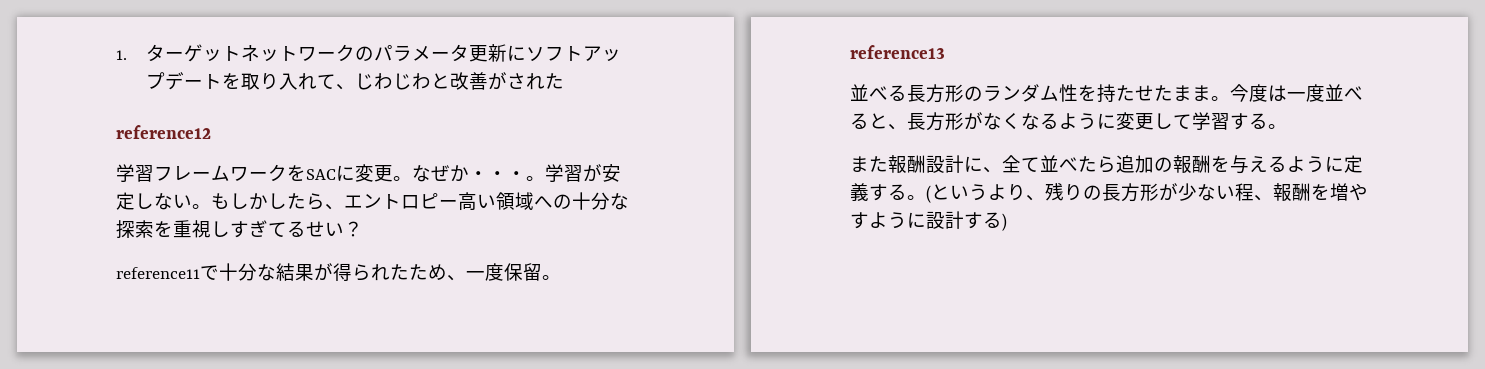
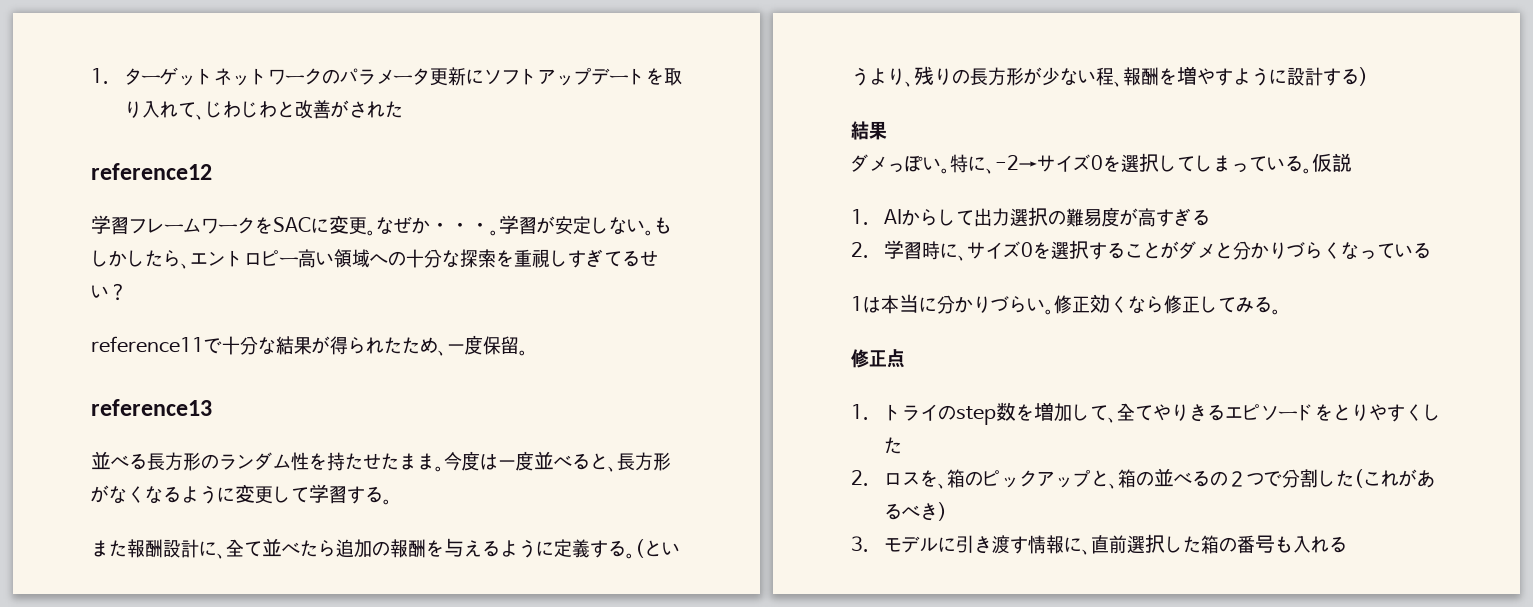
  (というより、残りの長方形が少ない程、報酬を増やすように設計する)
+ 結果
+ ダメっぽい。特に、-2→サイズ0を選択してしまっている。仮説
+ 1. AIからして出力選択の難易度が高すぎる
+ 2.学習時に、サイズ0を選択することがダメと分かりづらくなっている
+ 1は本当に分かりづらい。修正効くなら修正してみる。
+ 修正点
+ 1.トライのstep数を増加して、全てやりきるエピソードをとりやすくした
+ 2.ロスを、箱のピックアップと、箱の並べるの２つで分割した(これがあるべき)
+ 3.モデルに引き渡す情報に、直前選択した箱の番号も入れる

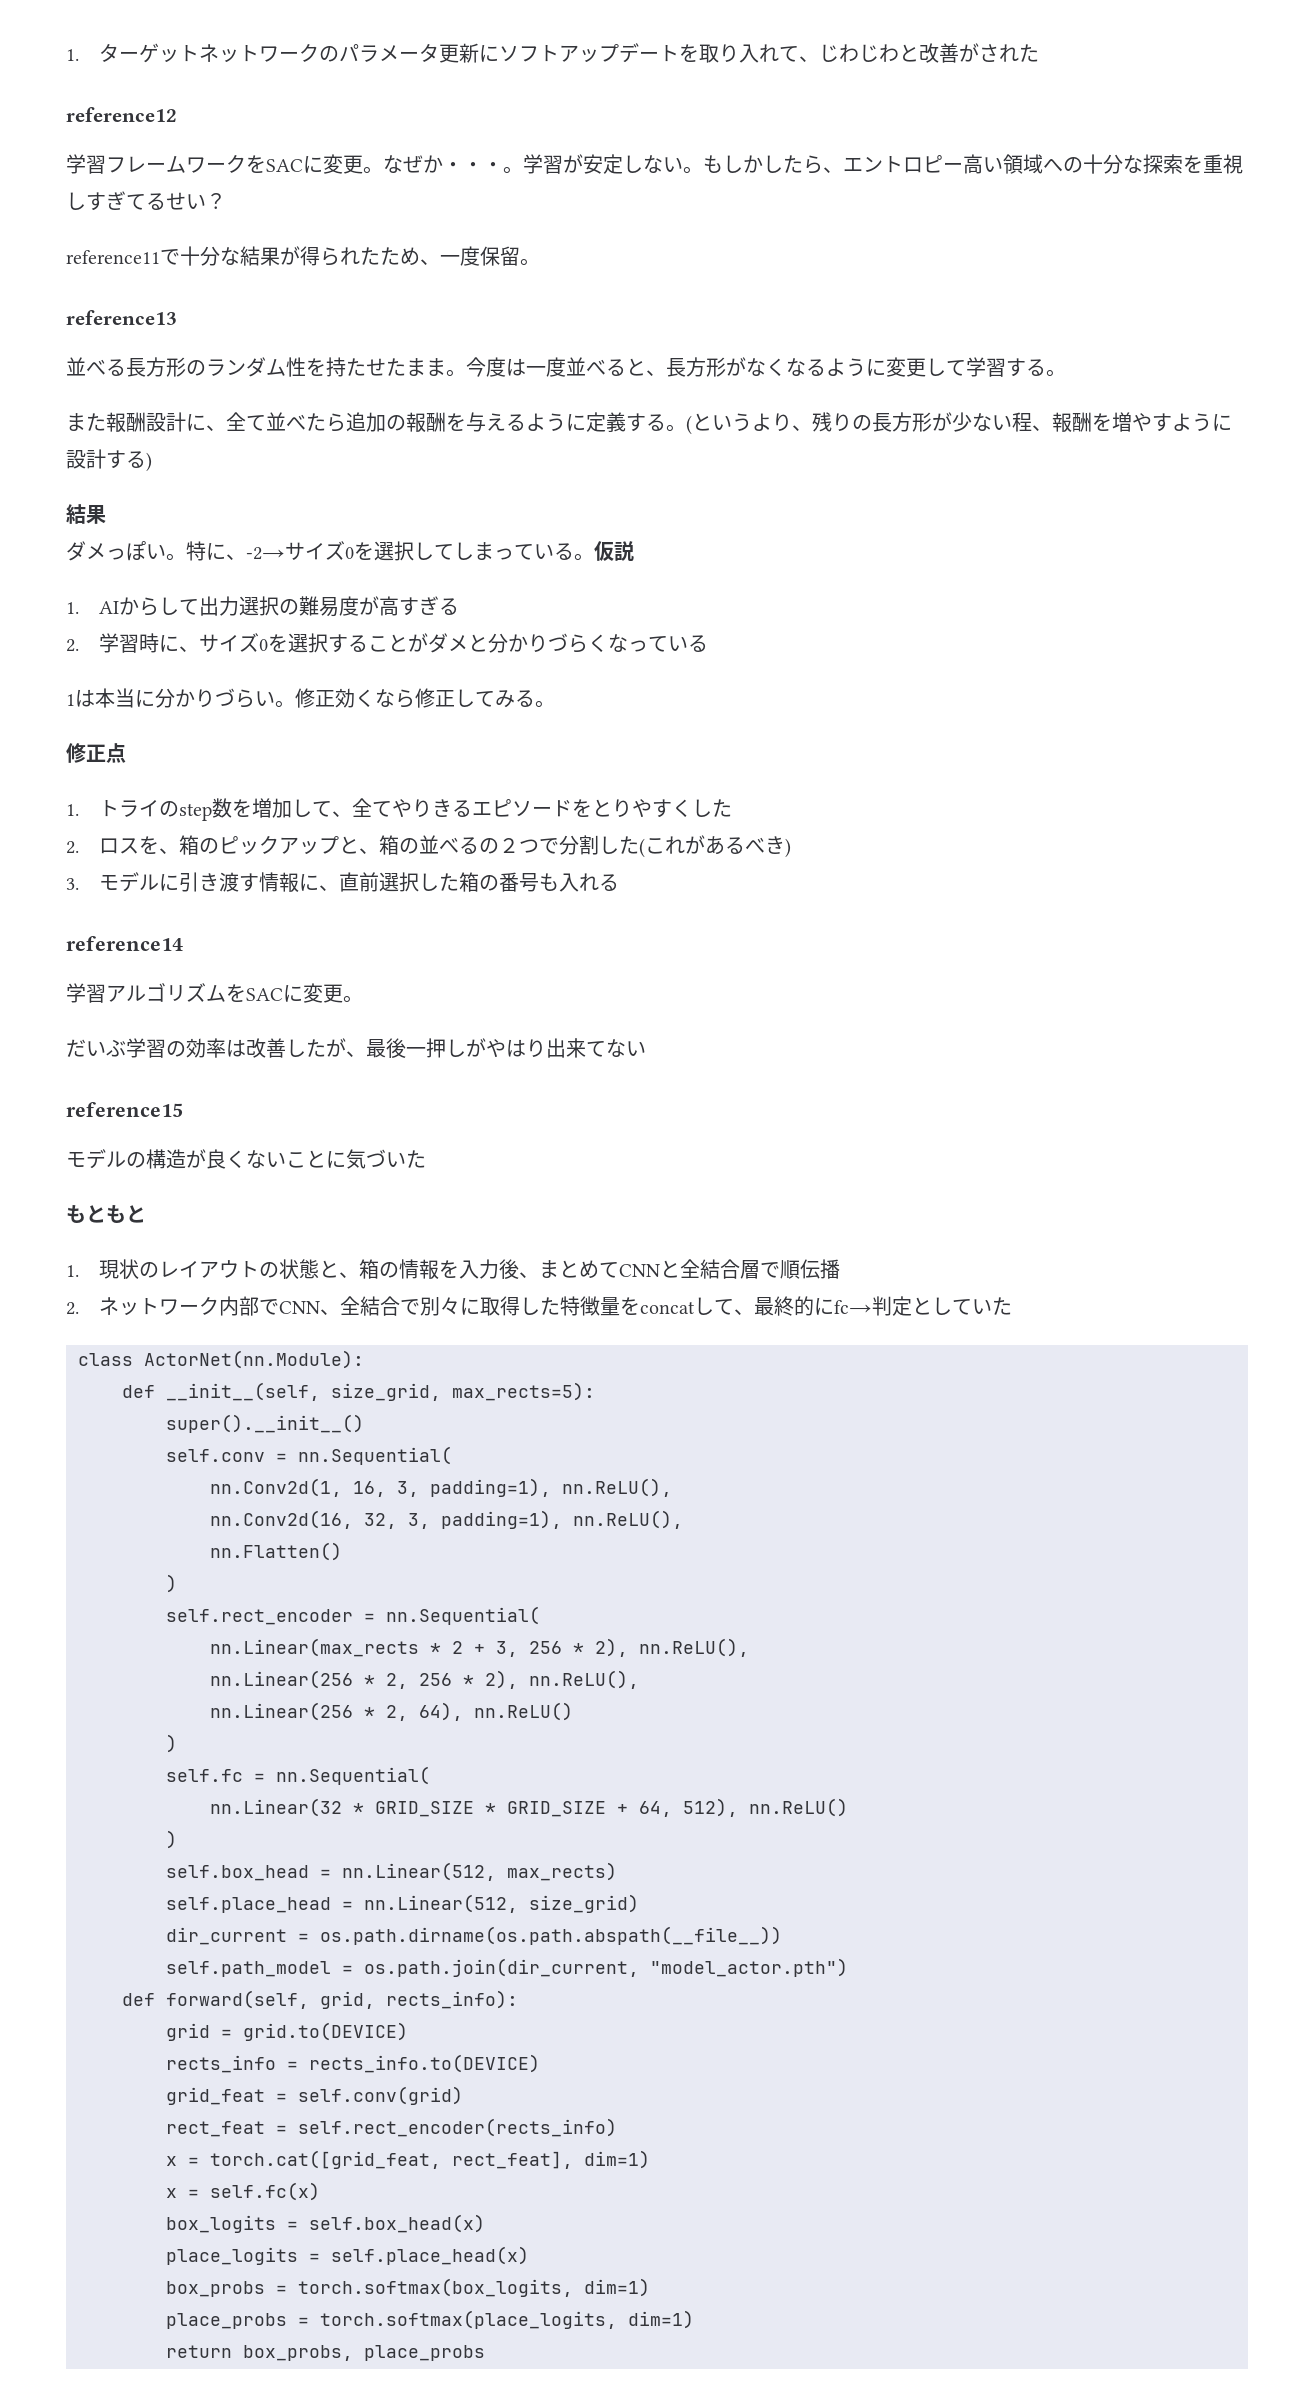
+ reference14
+ 学習アルゴリズムをSACに変更。
+ だいぶ学習の効率は改善したが、最後一押しがやはり出来てない
+ reference15
+ モデルの構造が良くないことに気づいた
+ もともと
+ 1.現状のレイアウトの状態と、箱の情報を入力後、まとめてCNNと全結合層で順伝播
+ 2.ネットワーク内部でCNN、全結合で別々に取得した特徴量をconcatして、最終的にfc→判定としていた
+ class ActorNet(nn.Module):
+ def __init__(self, size_grid, max_rects=5):
+ super().__init__()
+ self.conv = nn.Sequential(
+ nn.Conv2d(1, 16, 3, padding=1), nn.ReLU(),
+ nn.Conv2d(16, 32, 3, padding=1), nn.ReLU(),
+ nn.Flatten()
+ )
+ self.rect_encoder = nn.Sequential(
+ nn.Linear(max_rects * 2 + 3, 256 * 2), nn.ReLU(),
+ nn.Linear(256 * 2, 256 * 2), nn.ReLU(),
+ nn.Linear(256 * 2, 64), nn.ReLU()
+ )
+ self.fc = nn.Sequential(
+ nn.Linear(32 * GRID_SIZE * GRID_SIZE + 64, 512), nn.ReLU()
+ )
+ self.box_head = nn.Linear(512, max_rects)
+ self.place_head = nn.Linear(512, size_grid)
+ dir_current = os.path.dirname(os.path.abspath(__file__))
+ self.path_model = os.path.join(dir_current, "model_actor.pth")
+ def forward(self, grid, rects_info):
+ grid = grid.to(DEVICE)
+ rects_info = rects_info.to(DEVICE)
+ grid_feat = self.conv(grid)
+ rect_feat = self.rect_encoder(rects_info)
+ x = torch.cat([grid_feat, rect_feat], dim=1)
+ x = self.fc(x)
+ box_logits = self.box_head(x)
+ place_logits = self.place_head(x)
+ box_probs = torch.softmax(box_logits, dim=1)
+ place_probs = torch.softmax(place_logits, dim=1)
+ return box_probs, place_probs

